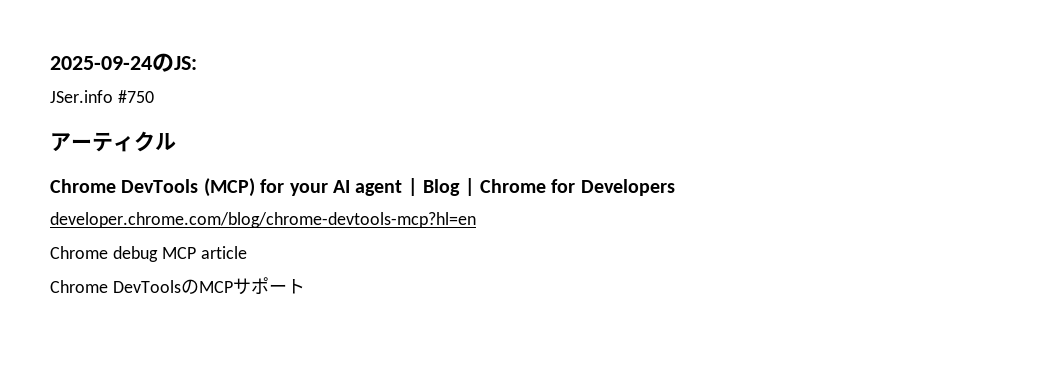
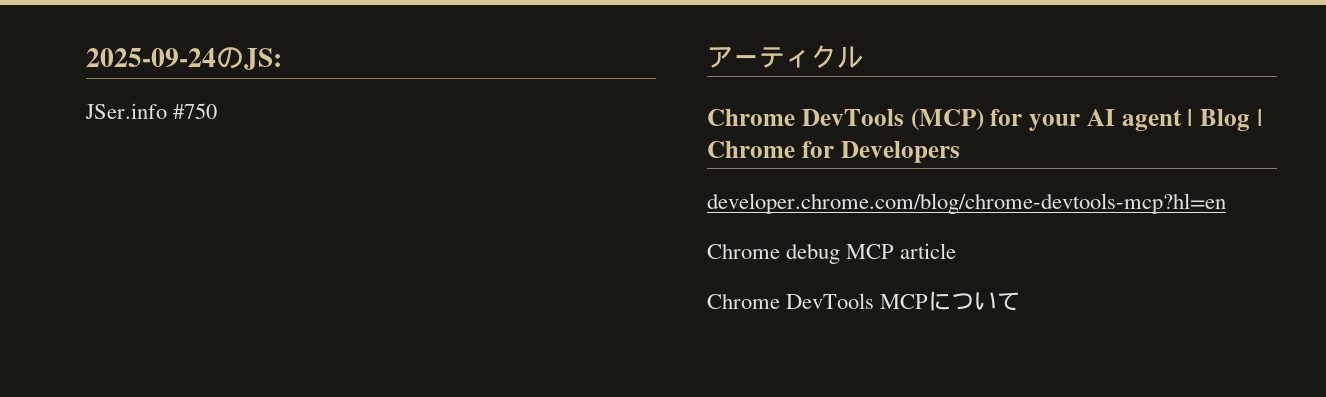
- Chrome DevToolsのMCPサポート
+ Chrome DevTools MCPについて

